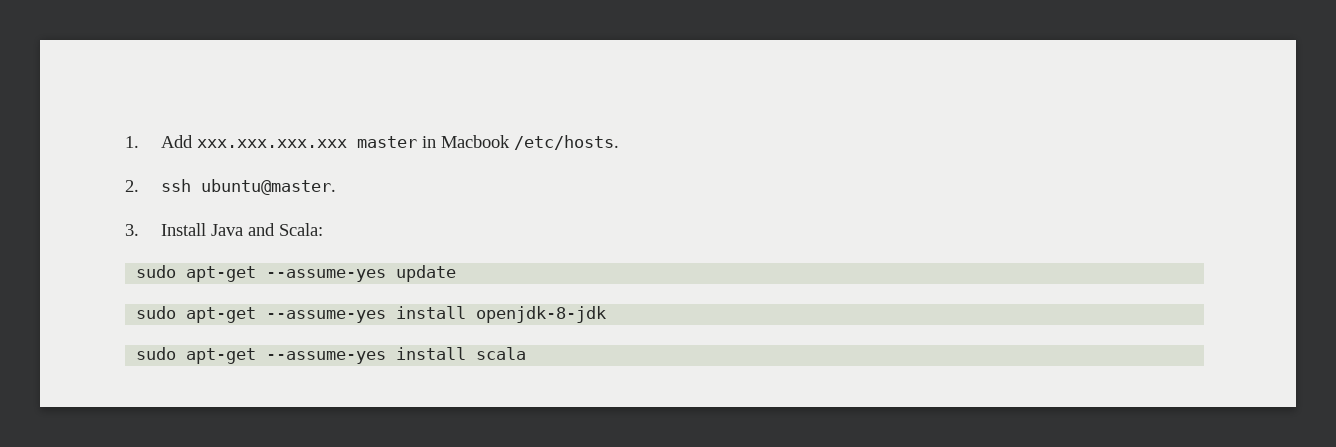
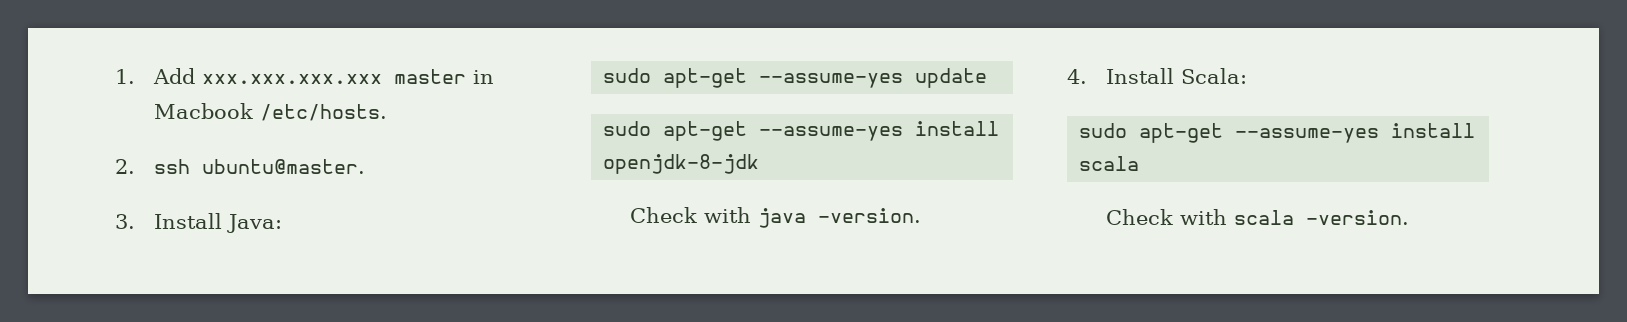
- 3. Install Java and Scala:
+ 3. Install Java:
+ Check with java -version.
+ 4. Install Scala:
+ Check with scala -version.

